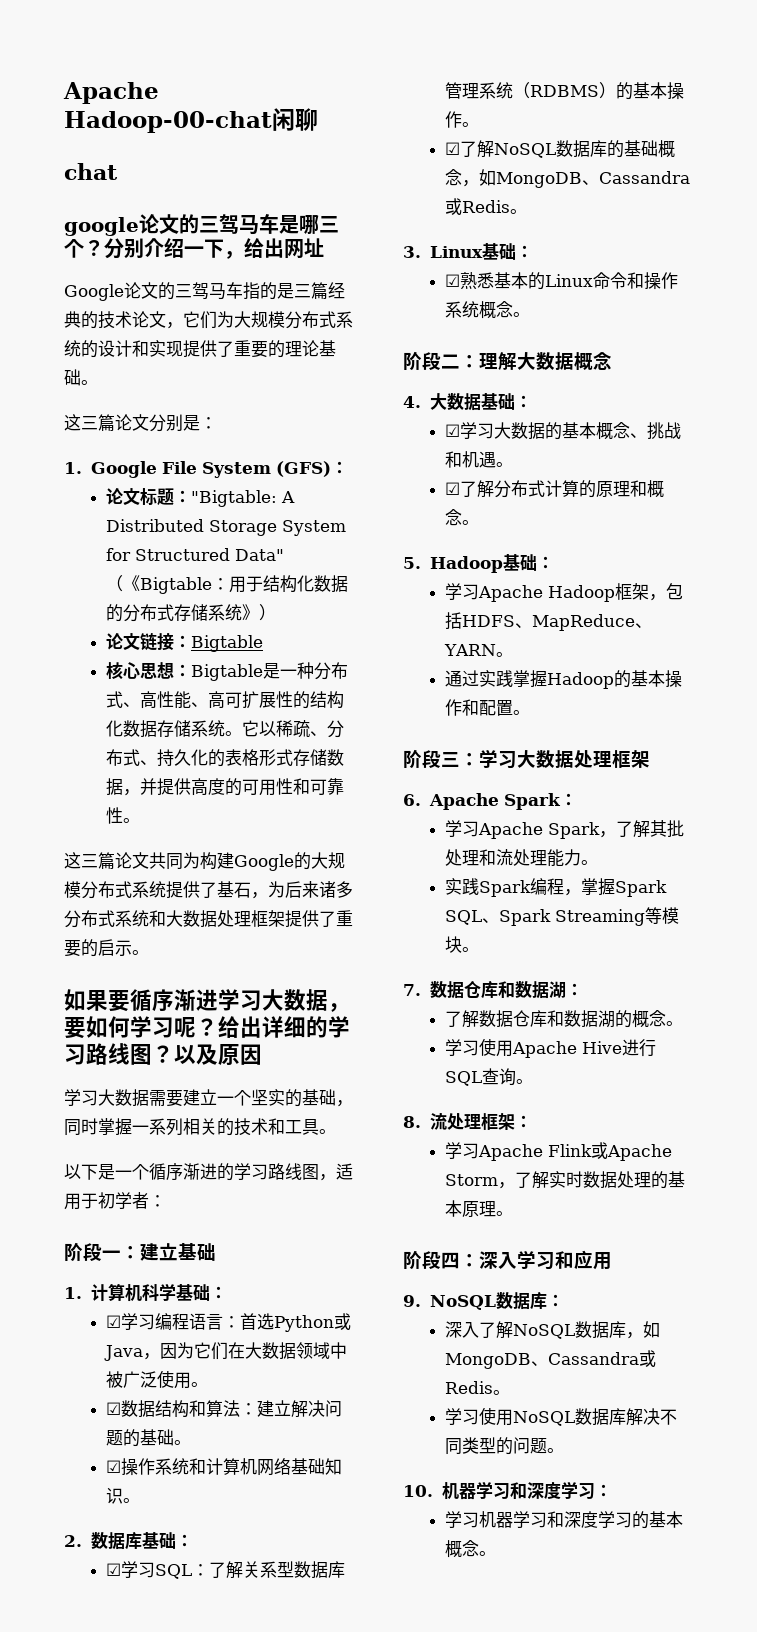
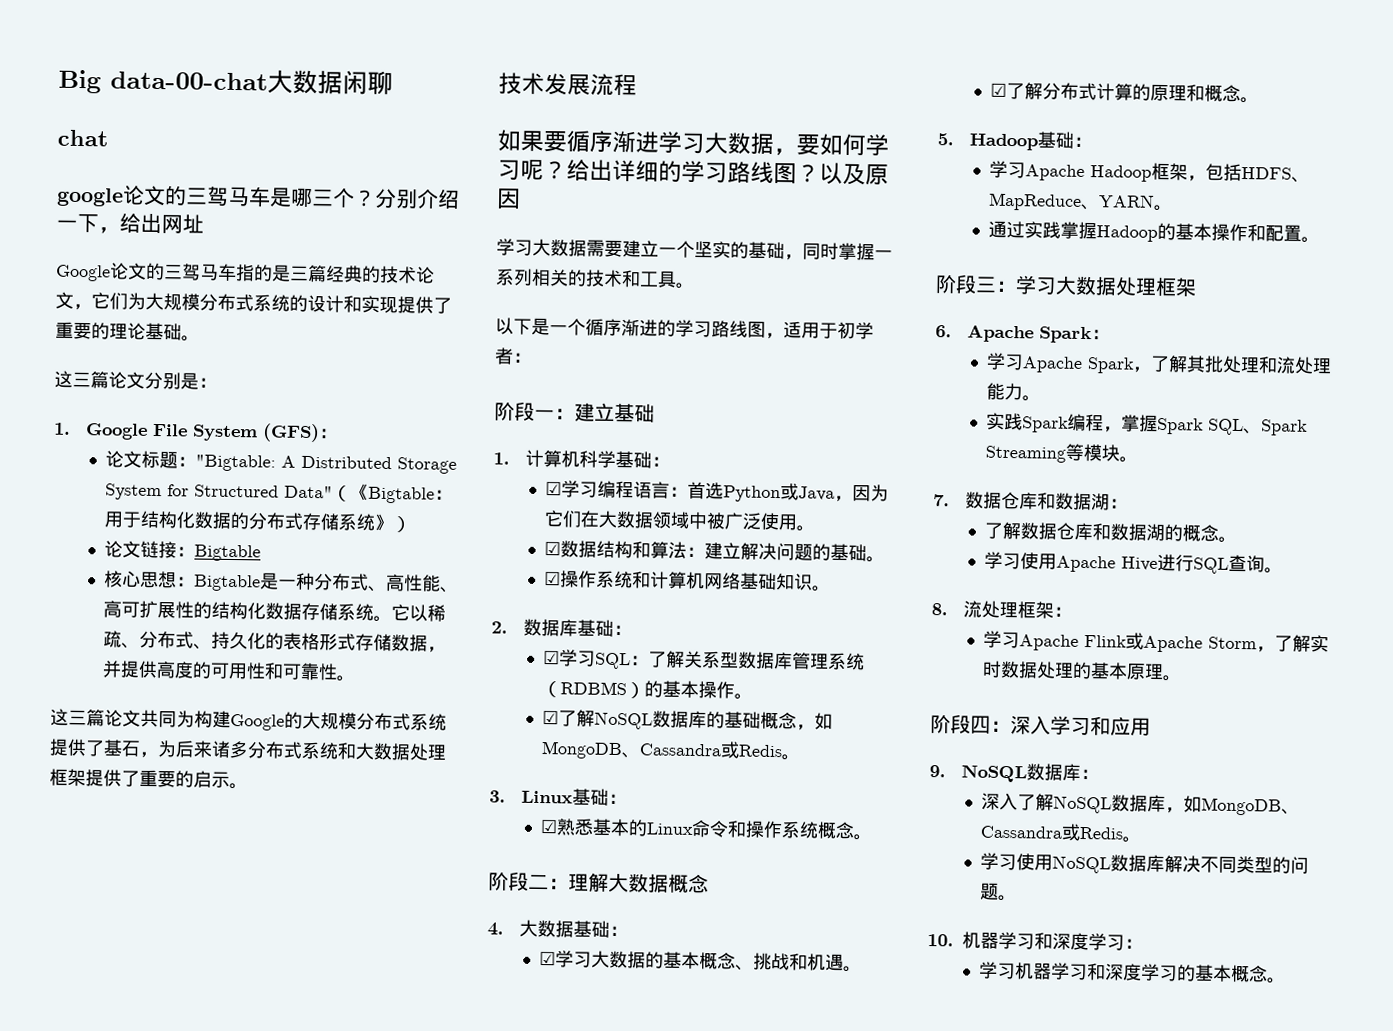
- Apache Hadoop-00-chat闲聊
+ Big data-00-chat大数据闲聊
+ 技术发展流程

